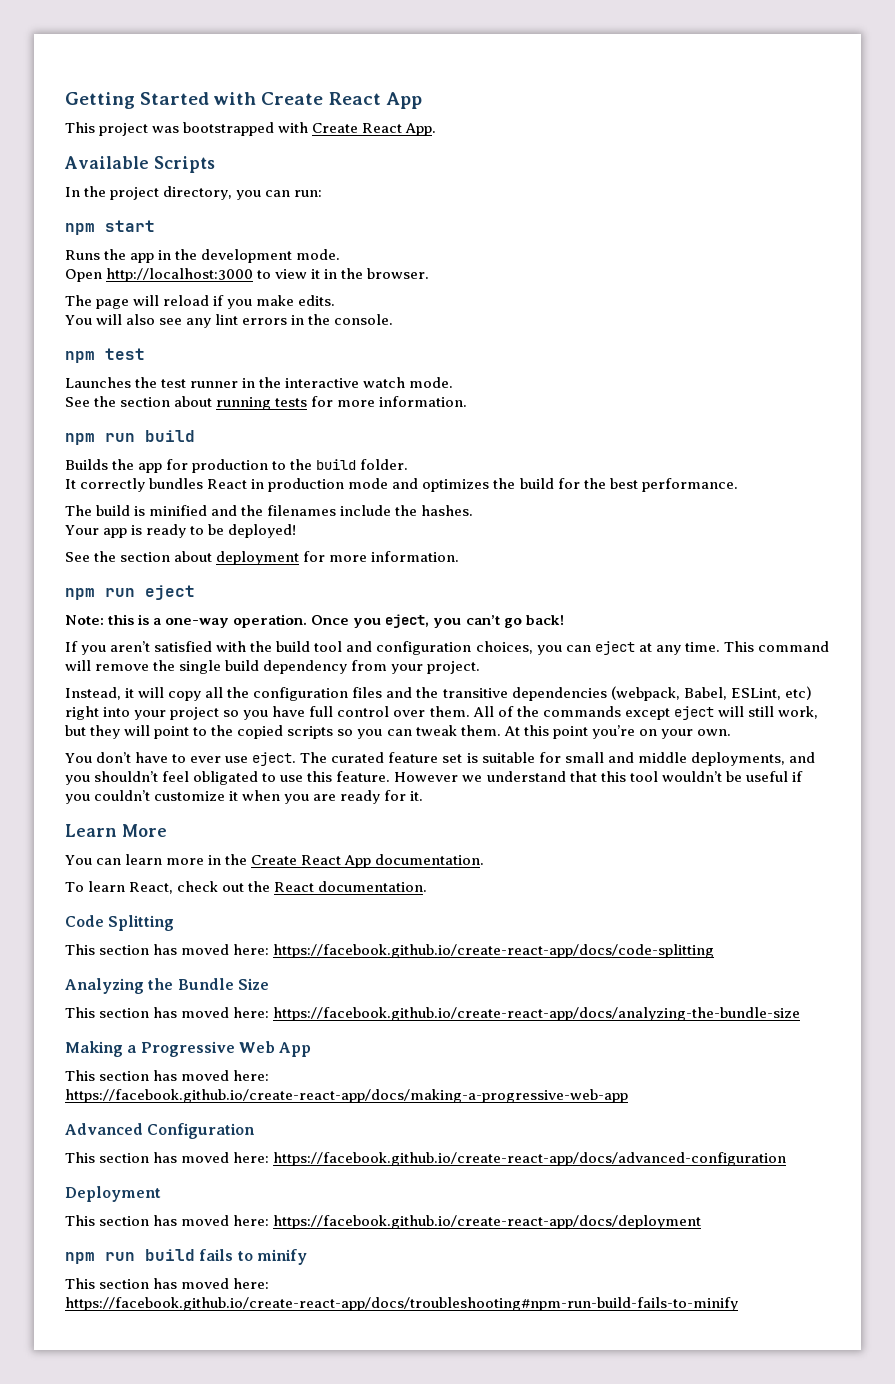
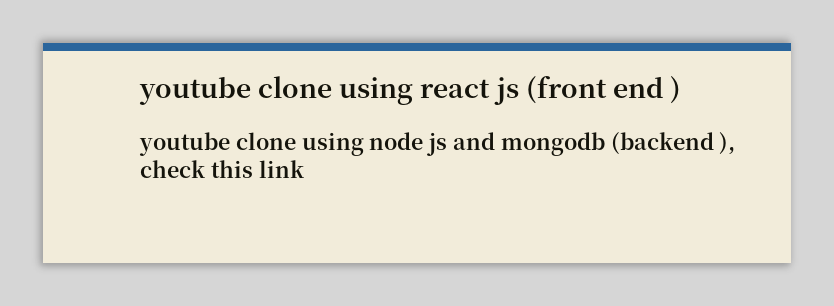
- Getting Started with Create React App
- This project was bootstrapped with Create React App.
- Available Scripts
- In the project directory, you can run:
- npm start
- Runs the app in the development mode.
- Open http://localhost:3000 to view it in the browser.
- The page will reload if you make edits.
- You will also see any lint errors in the console.
- npm test
- Launches the test runner in the interactive watch mode.
- See the section about running tests for more information.
- npm run build
- Builds the app for production to the build folder.
- It correctly bundles React in production mode and optimizes the build for the best performance.
- The build is minified and the filenames include the hashes.
- Your app is ready to be deployed!
- See the section about deployment for more information.
- npm run eject
- Note: this is a one-way operation. Once you eject, you can’t go back!
- If you aren’t satisfied with the build tool and configuration choices, you can eject at any time. This command will remove the single build dependency from your project.
- Instead, it will copy all the configuration files and the transitive dependencies (webpack, Babel, ESLint, etc) right into your project so you have full control over them. All of the commands except eject will still work, but they will point to the copied scripts so you can tweak them. At this point you’re on your own.
- You don’t have to ever use eject. The curated feature set is suitable for small and middle deployments, and you shouldn’t feel obligated to use this feature. However we understand that this tool wouldn’t be useful if you couldn’t customize it when you are ready for it.
- Learn More
- You can learn more in the Create React App documentation.
- To learn React, check out the React documentation.
- Code Splitting
- This section has moved here: https://facebook.github.io/create-react-app/docs/code-splitting
- Analyzing the Bundle Size
- This section has moved here: https://facebook.github.io/create-react-app/docs/analyzing-the-bundle-size
- Making a Progressive Web App
- This section has moved here: https://facebook.github.io/create-react-app/docs/making-a-progressive-web-app
- Advanced Configuration
- This section has moved here: https://facebook.github.io/create-react-app/docs/advanced-configuration
- Deployment
- This section has moved here: https://facebook.github.io/create-react-app/docs/deployment
- npm run build fails to minify
- This section has moved here: https://facebook.github.io/create-react-app/docs/troubleshooting#npm-run-build-fails-to-minify
+ youtube clone using react js (front end )
+ youtube clone using node js and mongodb (backend ), check this link

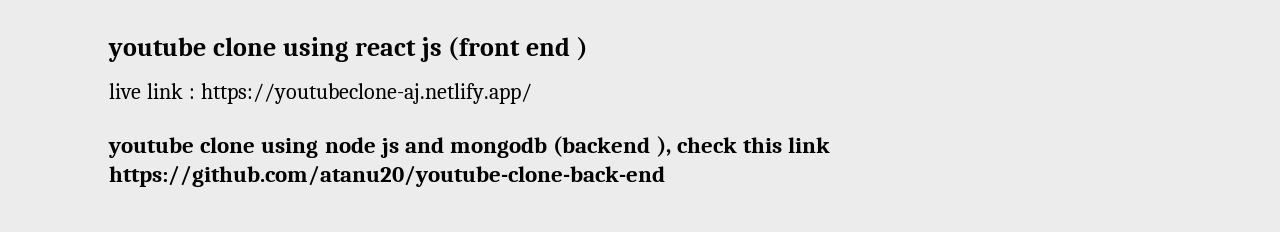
+ live link : https://youtubeclone-aj.netlify.app/
- youtube clone using node js and mongodb (backend ), check this link
+ youtube clone using node js and mongodb (backend ), check this link https://github.com/atanu20/youtube-clone-back-end

